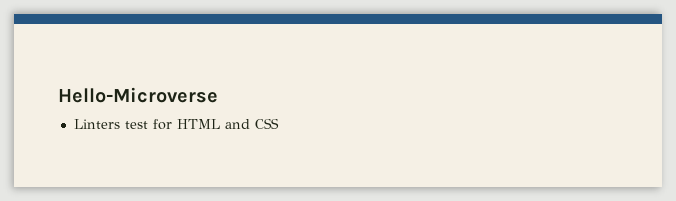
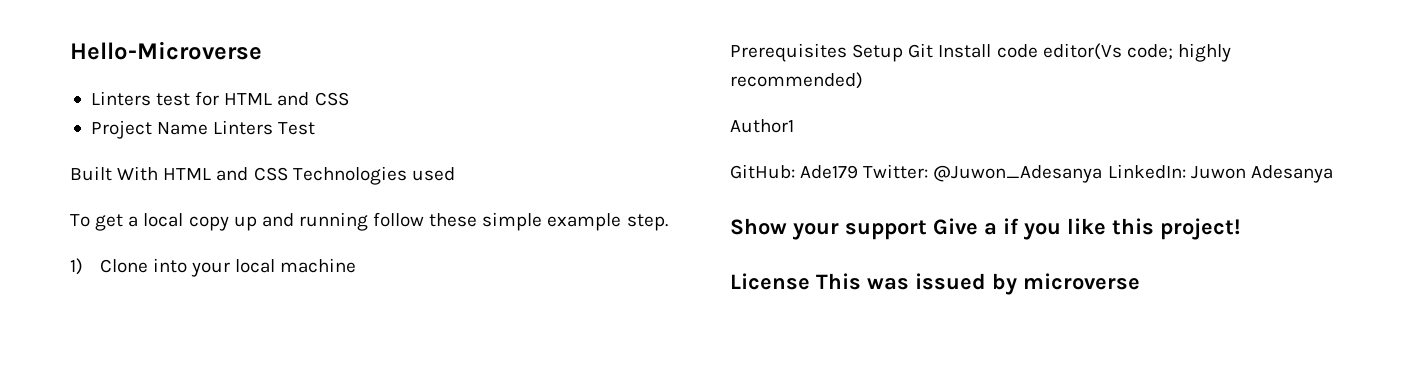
+ Project Name Linters Test
+ Built With HTML and CSS Technologies used
+ To get a local copy up and running follow these simple example step.
+ 1) Clone into your local machine
+ Prerequisites Setup Git Install code editor(Vs code; highly recommended)
+ Author1
+ GitHub: Ade179 Twitter: @Juwon_Adesanya LinkedIn: Juwon Adesanya
+ Show your support Give a if you like this project!
+ License This was issued by microverse

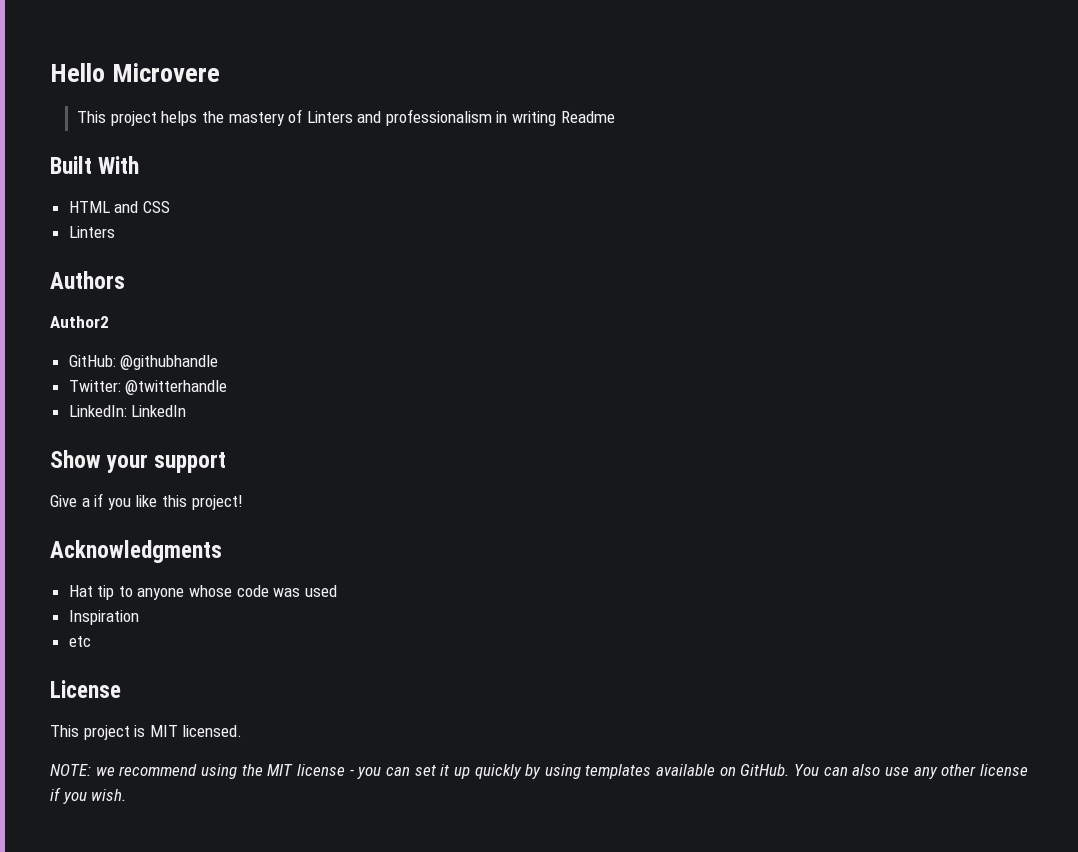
- Hello-Microverse
- Linters test for HTML and CSS
- Project Name Linters Test
- Built With HTML and CSS Technologies used
- To get a local copy up and running follow these simple example step.
- 1) Clone into your local machine
- Prerequisites Setup Git Install code editor(Vs code; highly recommended)
- Author1
- GitHub: Ade179 Twitter: @Juwon_Adesanya LinkedIn: Juwon Adesanya
+ Hello Microvere
+ This project helps the mastery of Linters and professionalism in writing Readme
+ Built With
+ HTML and CSS
+ Linters
+ Authors
+ Author2
+ GitHub: @githubhandle
+ Twitter: @twitterhandle
+ LinkedIn: LinkedIn
- Show your support Give a if you like this project!
+ Show your support
+ Give a if you like this project!
- License This was issued by microverse
+ Acknowledgments
+ Hat tip to anyone whose code was used
+ Inspiration
+ etc
+ License
+ This project is MIT licensed.
+ NOTE: we recommend using the MIT license - you can set it up quickly by using templates available on GitHub. You can also use any other license if you wish.

